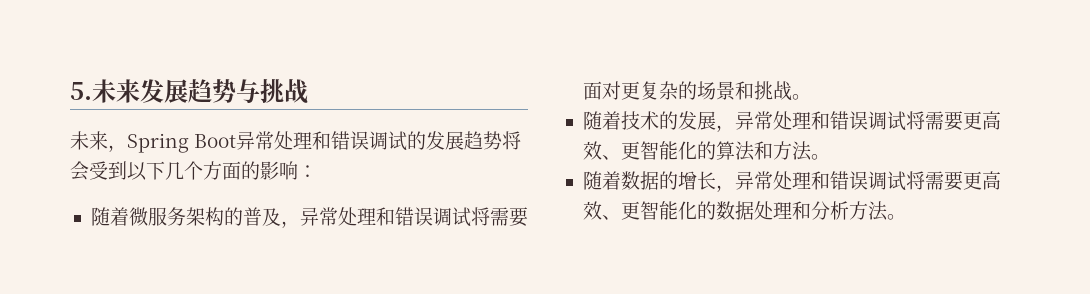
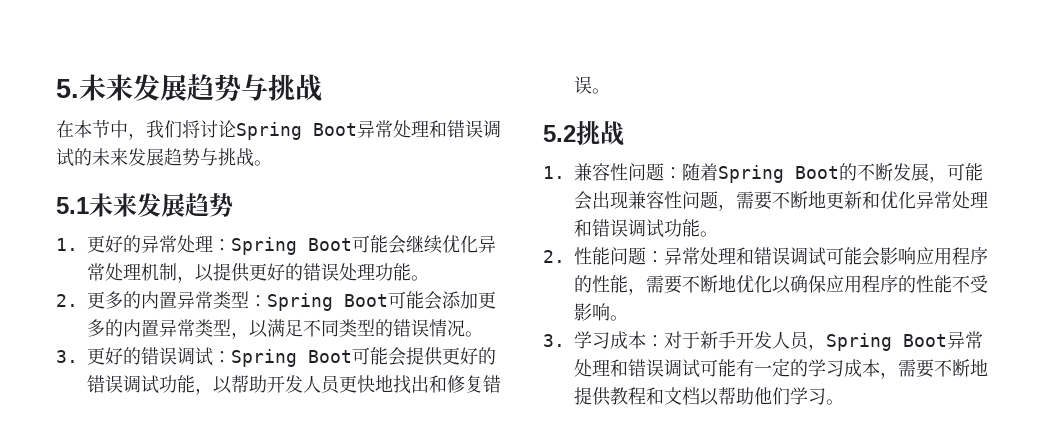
- 未来，Spring Boot异常处理和错误调试的发展趋势将会受到以下几个方面的影响：
- 随着微服务架构的普及，异常处理和错误调试将需要面对更复杂的场景和挑战。
- 随着技术的发展，异常处理和错误调试将需要更高效、更智能化的算法和方法。
- 随着数据的增长，异常处理和错误调试将需要更高效、更智能化的数据处理和分析方法。
+ 在本节中，我们将讨论Spring Boot异常处理和错误调试的未来发展趋势与挑战。
+ 5.1未来发展趋势
+ 1.更好的异常处理：Spring Boot可能会继续优化异常处理机制，以提供更好的错误处理功能。
+ 2.更多的内置异常类型：Spring Boot可能会添加更多的内置异常类型，以满足不同类型的错误情况。
+ 3.更好的错误调试：Spring Boot可能会提供更好的错误调试功能，以帮助开发人员更快地找出和修复错误。
+ 5.2挑战
+ 1.兼容性问题：随着Spring Boot的不断发展，可能会出现兼容性问题，需要不断地更新和优化异常处理和错误调试功能。
+ 2.性能问题：异常处理和错误调试可能会影响应用程序的性能，需要不断地优化以确保应用程序的性能不受影响。
+ 3.学习成本：对于新手开发人员，Spring Boot异常处理和错误调试可能有一定的学习成本，需要不断地提供教程和文档以帮助他们学习。

